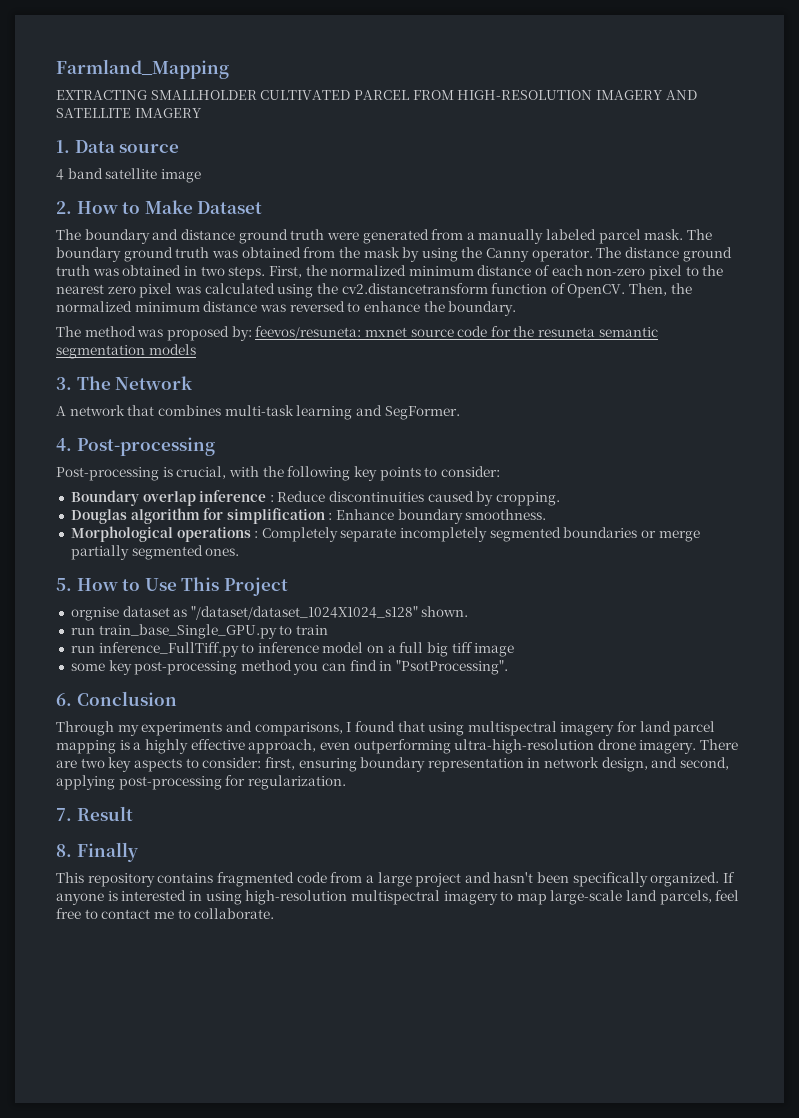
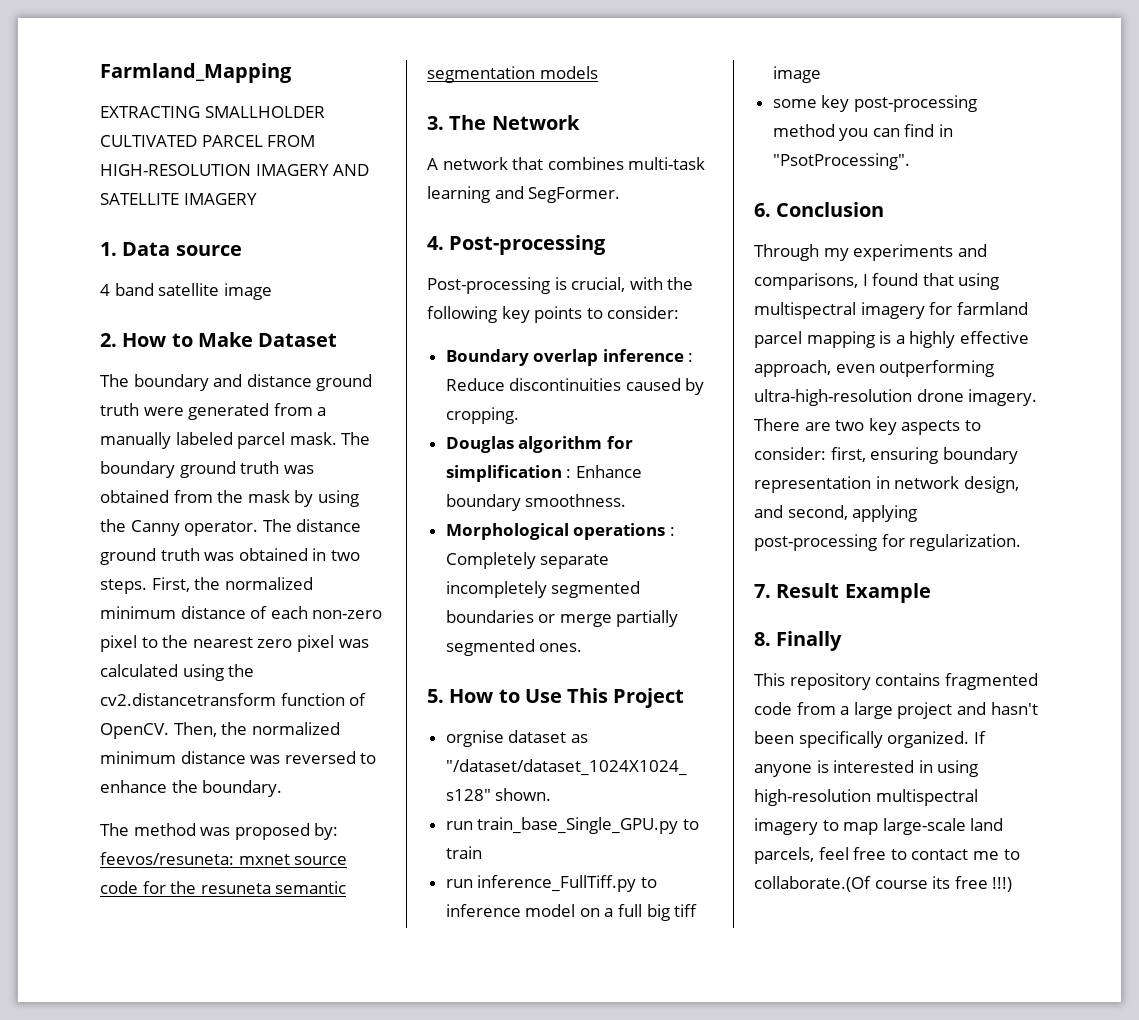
- Through my experiments and comparisons, I found that using multispectral imagery for land parcel mapping is a highly effective approach, even outperforming ultra-high-resolution drone imagery.
+ Through my experiments and comparisons, I found that using multispectral imagery for farmland parcel mapping is a highly effective approach, even outperforming ultra-high-resolution drone imagery.
- 7. Result
+ 7. Result Example
- If anyone is interested in using high-resolution multispectral imagery to map large-scale land parcels, feel free to contact me to collaborate.
+ If anyone is interested in using high-resolution multispectral imagery to map large-scale land parcels, feel free to contact me to collaborate.(Of course its free !!!)

